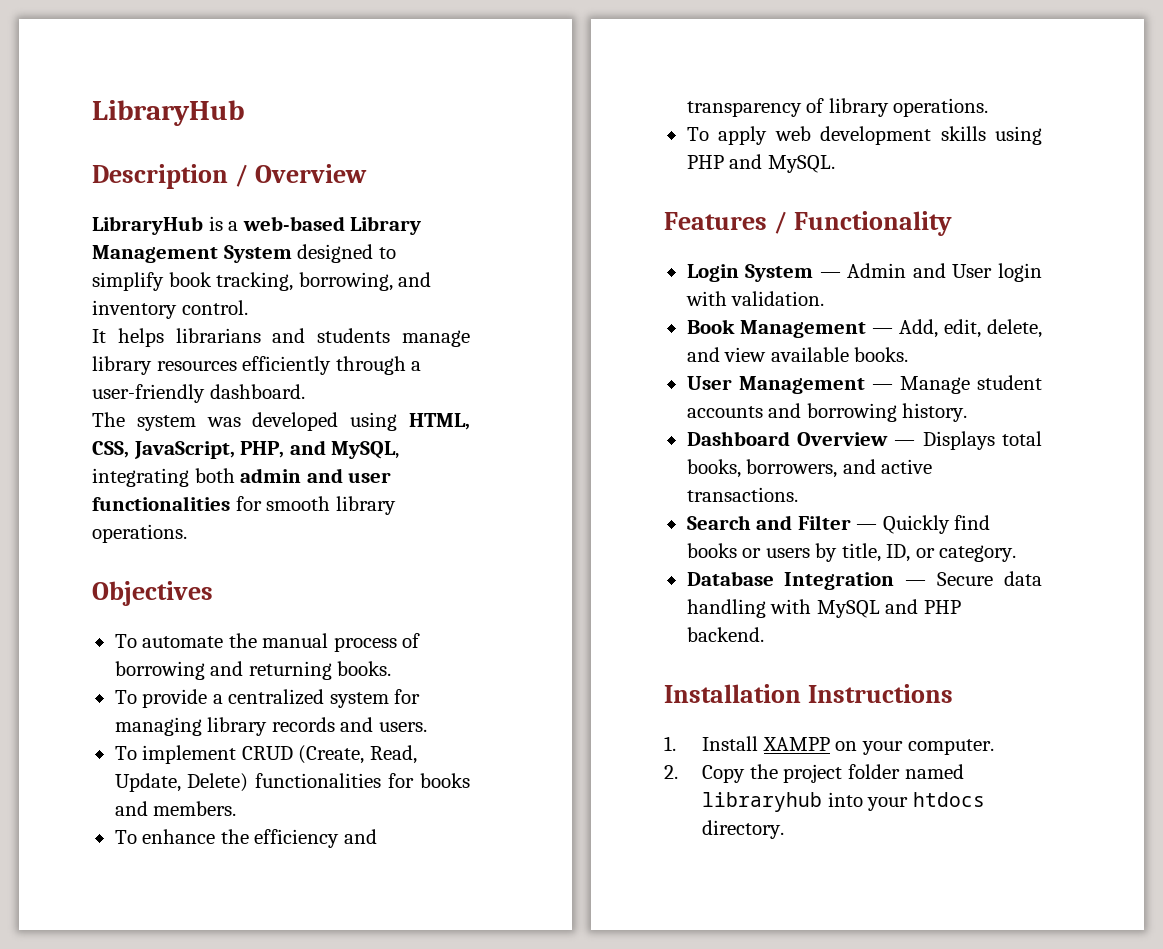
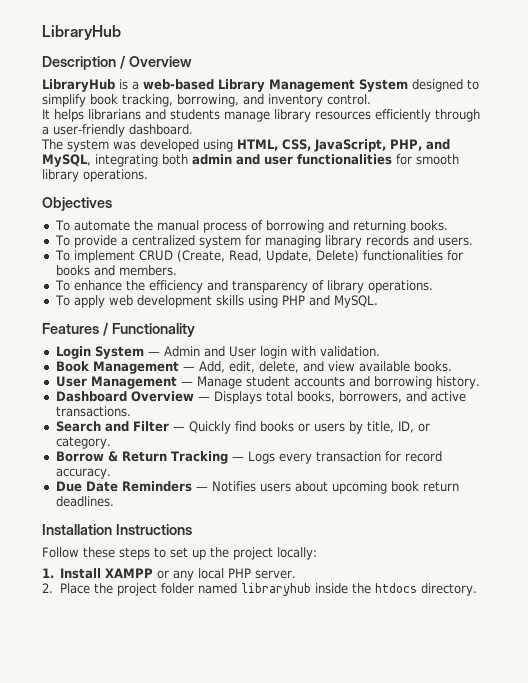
- Database Integration — Secure data handling with MySQL and PHP backend.
+ Borrow & Return Tracking — Logs every transaction for record accuracy.
+ Due Date Reminders — Notifies users about upcoming book return deadlines.
  Installation Instructions
- 1. Install XAMPP on your computer.
+ Follow these steps to set up the project locally:
+ 1. Install XAMPP or any local PHP server.
- 2. Copy the project folder named libraryhub into your htdocs directory.
+ 2. Place the project folder named libraryhub inside the htdocs directory.

